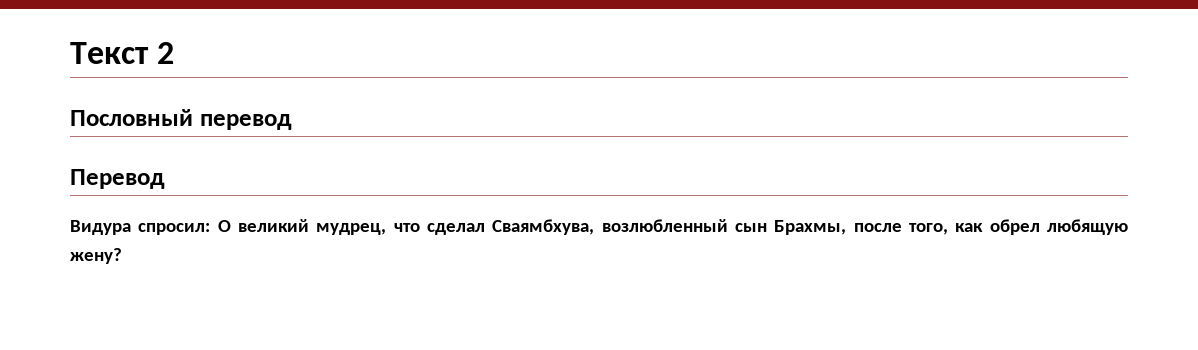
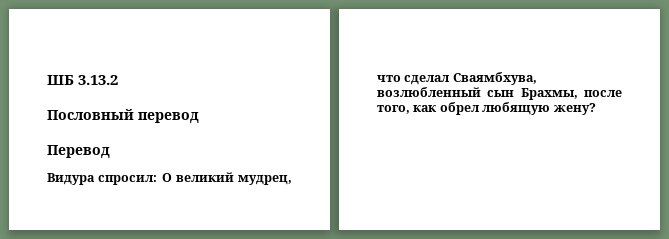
- Текст 2
+ ШБ 3.13.2

